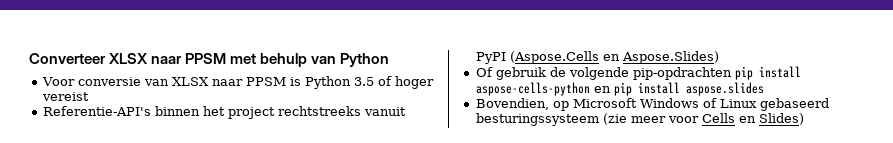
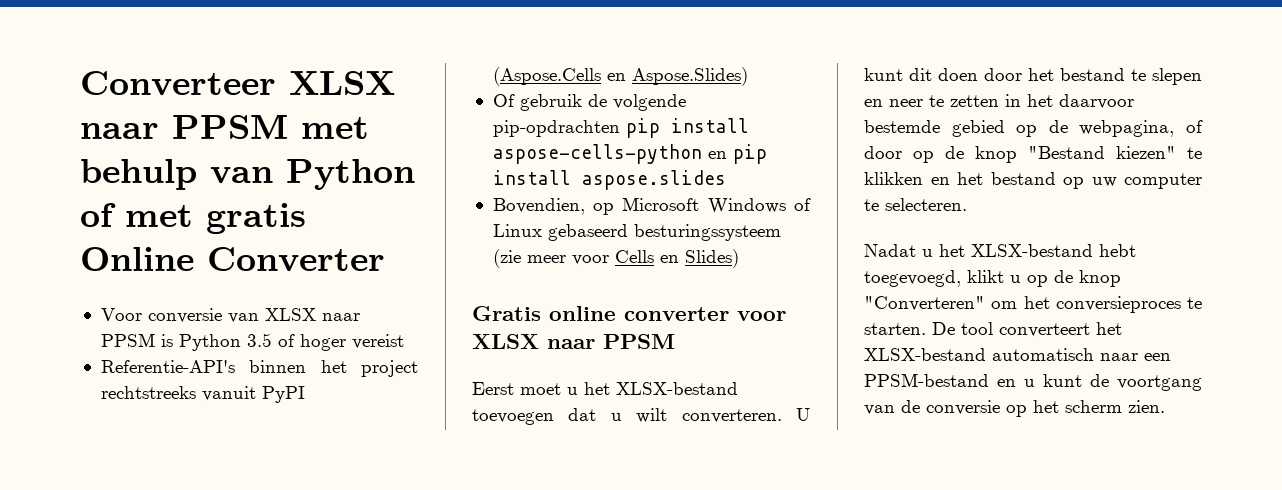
- Converteer XLSX naar PPSM met behulp van Python
+ Converteer XLSX naar PPSM met behulp van Python of met gratis Online Converter
+ Gratis online converter voor XLSX naar PPSM
+ Eerst moet u het XLSX-bestand toevoegen dat u wilt converteren. U kunt dit doen door het bestand te slepen en neer te zetten in het daarvoor bestemde gebied op de webpagina, of door op de knop "Bestand kiezen" te klikken en het bestand op uw computer te selecteren.
+ Nadat u het XLSX-bestand hebt toegevoegd, klikt u op de knop "Converteren" om het conversieproces te starten. De tool converteert het XLSX-bestand automatisch naar een PPSM-bestand en u kunt de voortgang van de conversie op het scherm zien.

